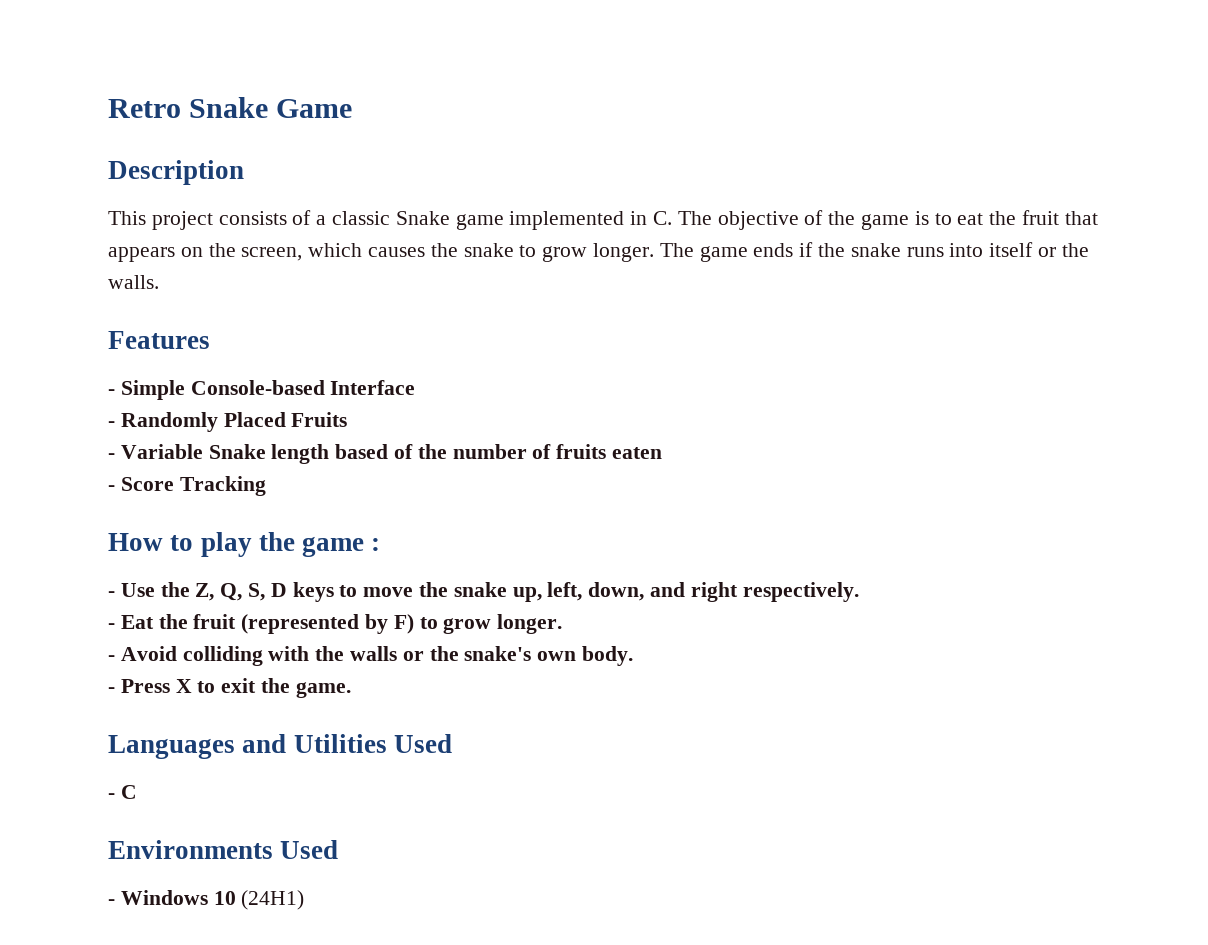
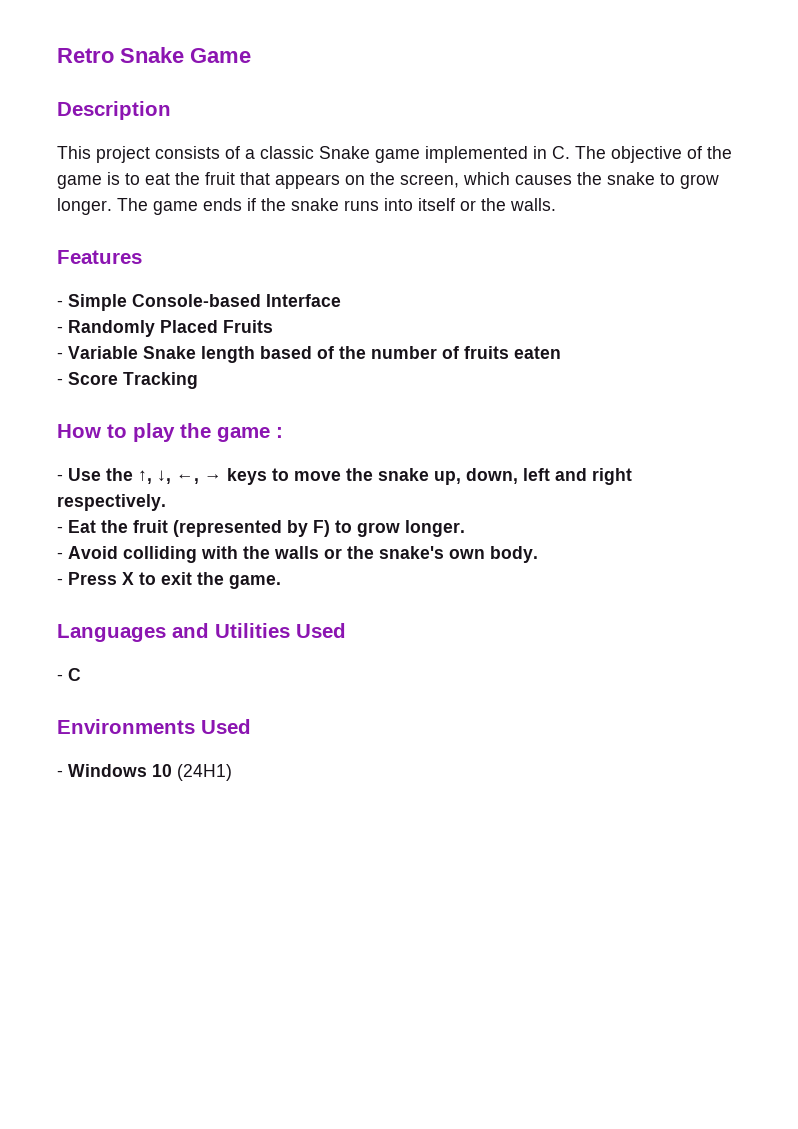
- - Use the Z, Q, S, D keys to move the snake up, left, down, and right respectively.
+ - Use the ↑, ↓, ←, → keys to move the snake up, down, left and right respectively.

